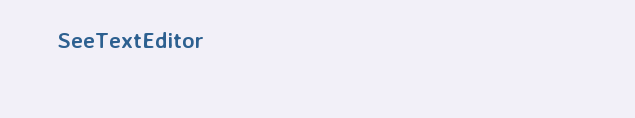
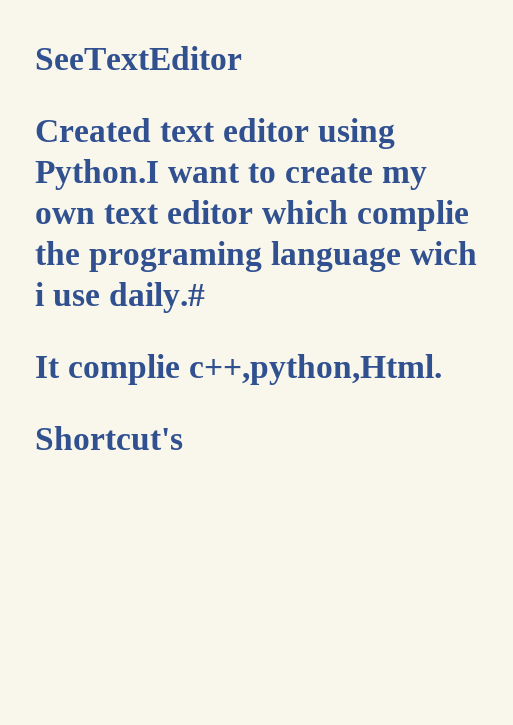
+ Created text editor using Python.I want to create my own text editor which complie the programing language wich i use daily.#
+ It complie c++,python,Html.
+ Shortcut's

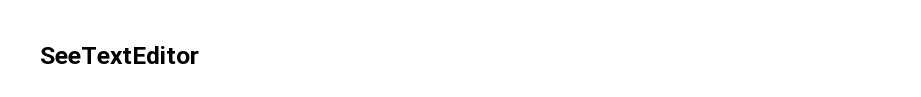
- Created text editor using Python.I want to create my own text editor which complie the programing language wich i use daily.#
- It complie c++,python,Html.
- Shortcut's

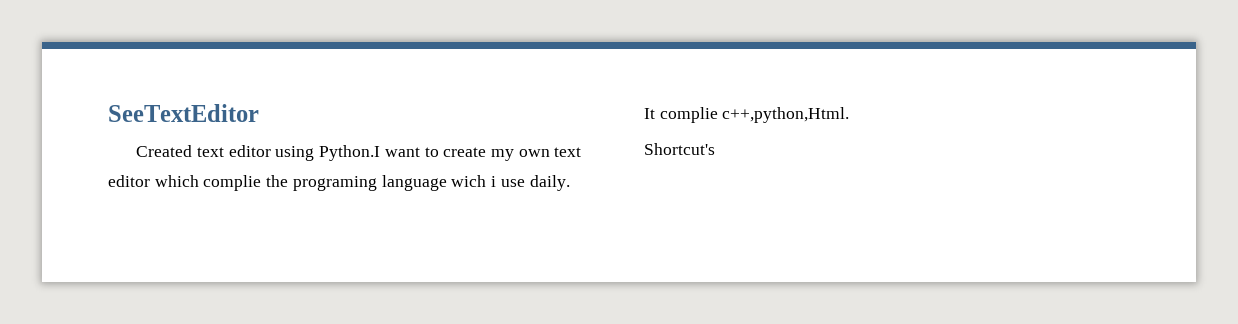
+ Created text editor using Python.I want to create my own text editor which complie the programing language wich i use daily.
+ It complie c++,python,Html.
+ Shortcut's

